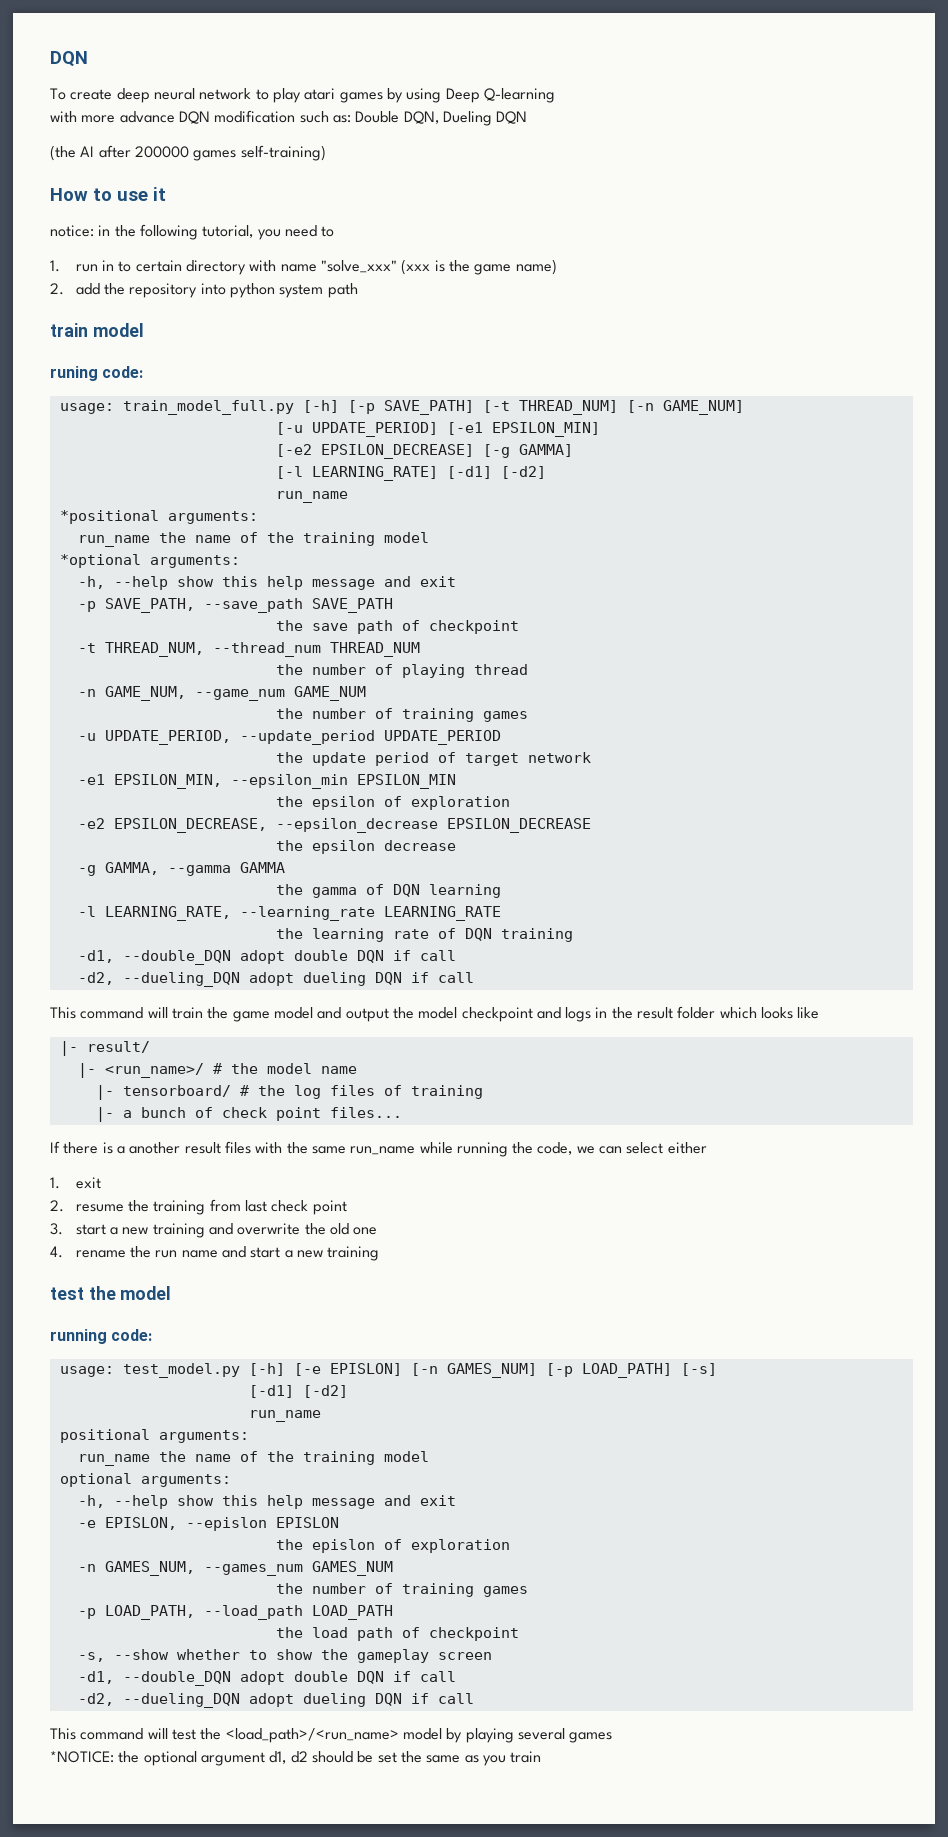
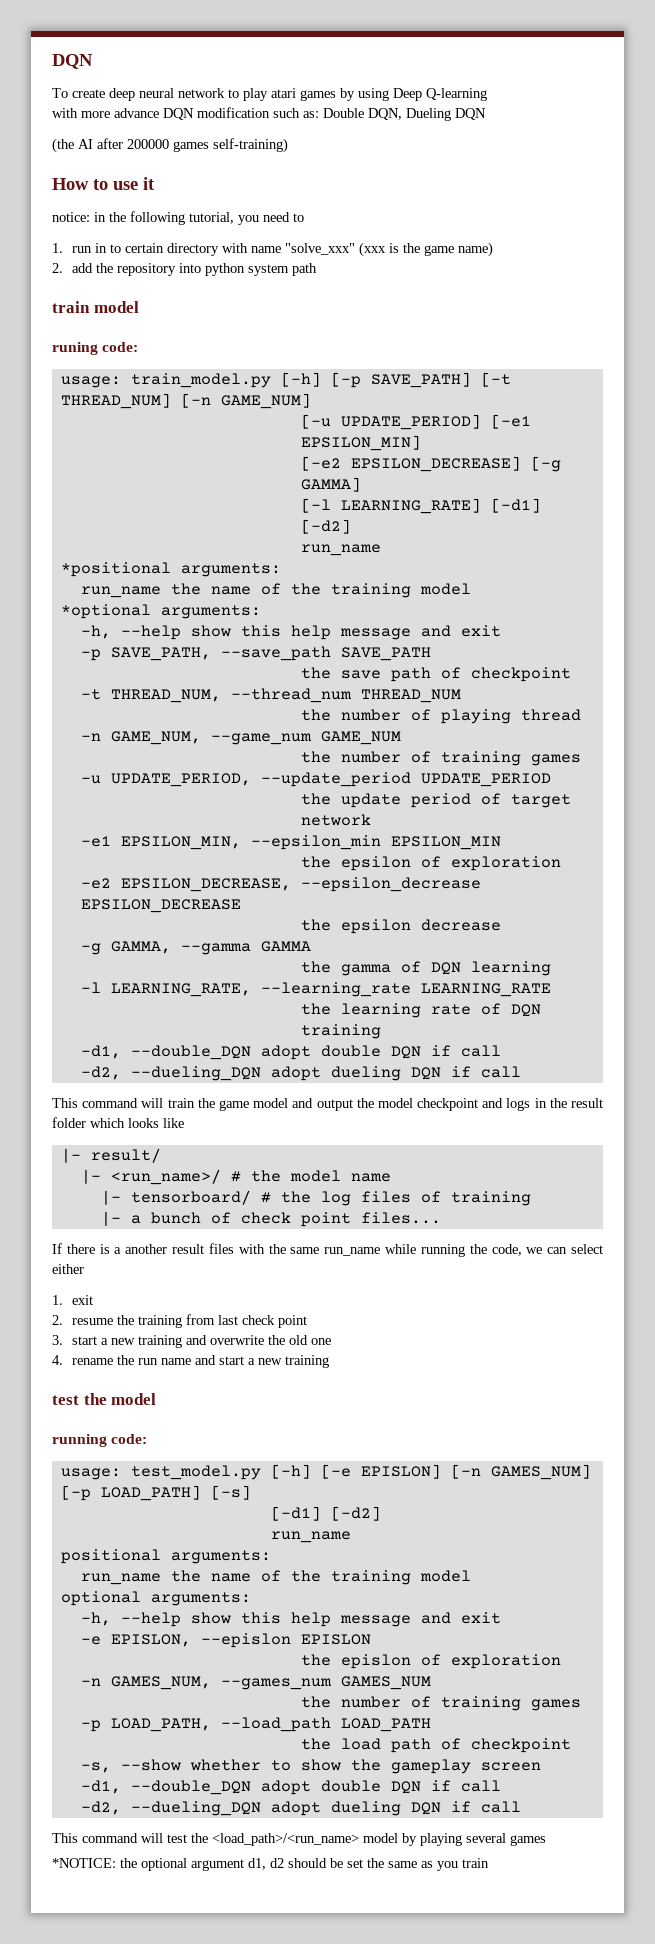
- usage: train_model_full.py [-h] [-p SAVE_PATH] [-t THREAD_NUM] [-n GAME_NUM]
+ usage: train_model.py [-h] [-p SAVE_PATH] [-t THREAD_NUM] [-n GAME_NUM]

